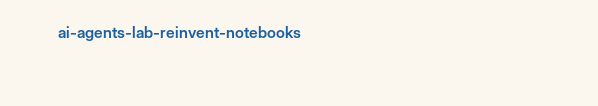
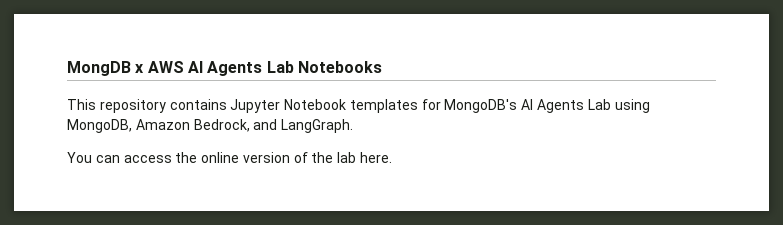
- ai-agents-lab-reinvent-notebooks
+ MongDB x AWS AI Agents Lab Notebooks
+ This repository contains Jupyter Notebook templates for MongoDB's AI Agents Lab using MongoDB, Amazon Bedrock, and LangGraph.
+ You can access the online version of the lab here.

